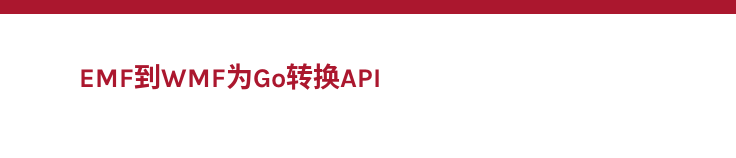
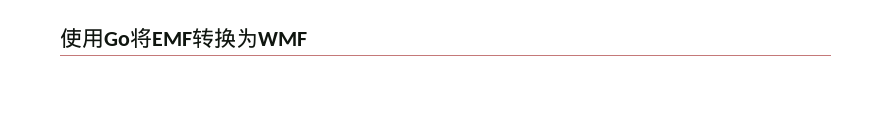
- EMF到WMF为Go转换API
+ 使用Go将EMF转换为WMF

